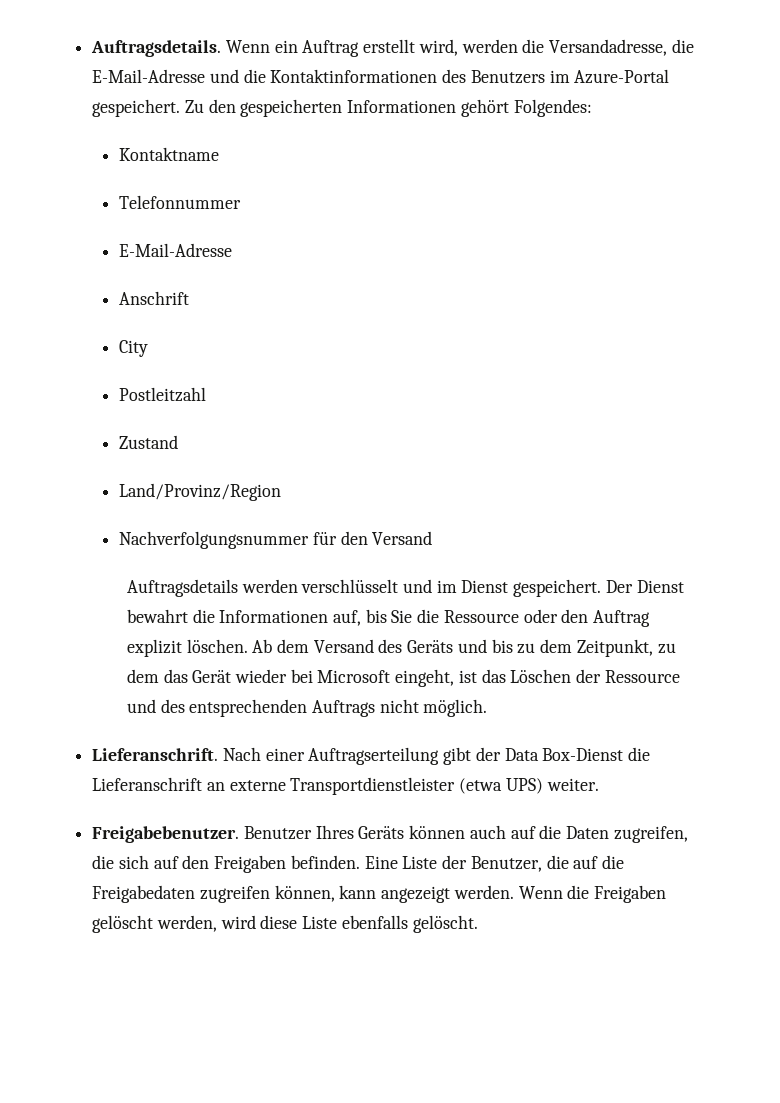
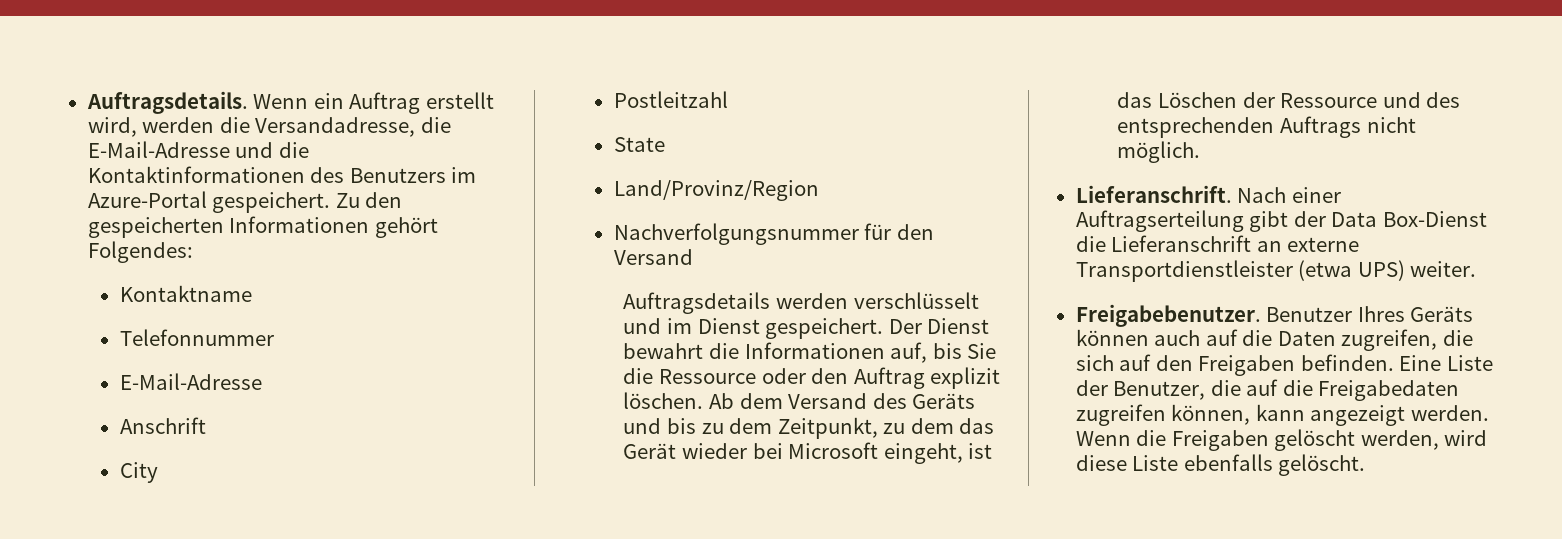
- Zustand
+ State

